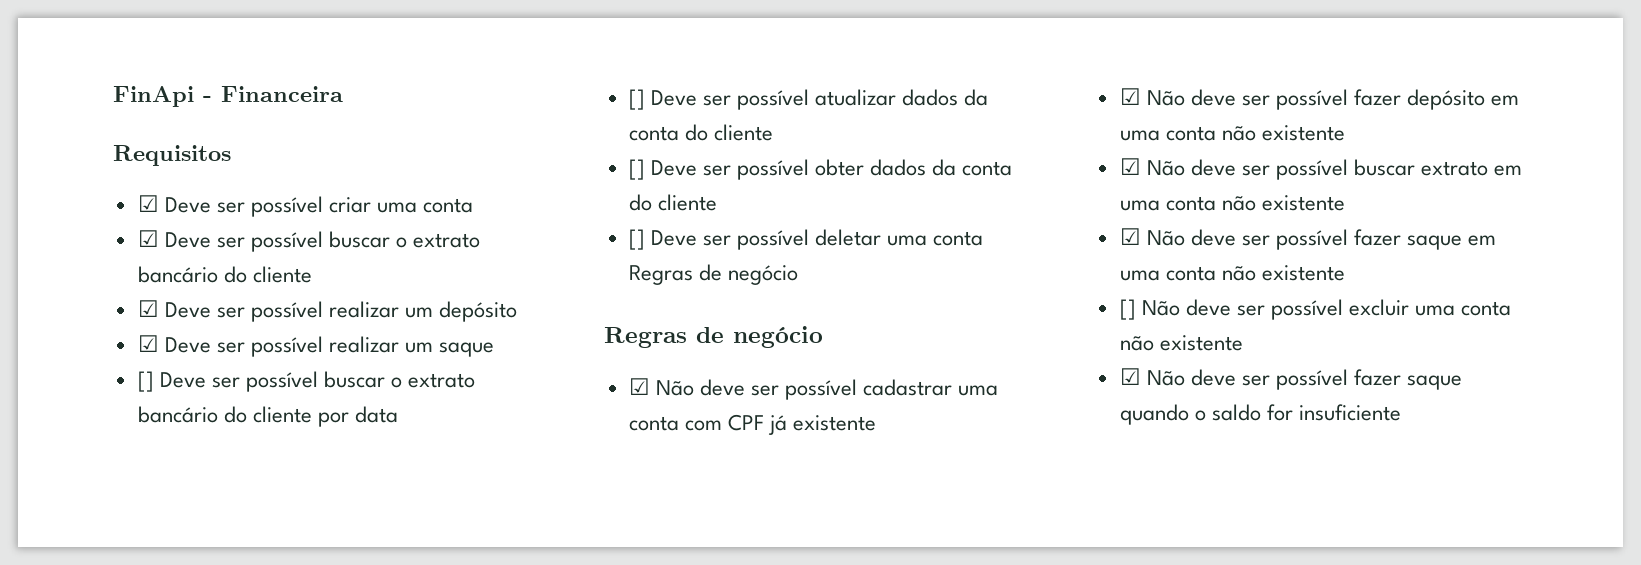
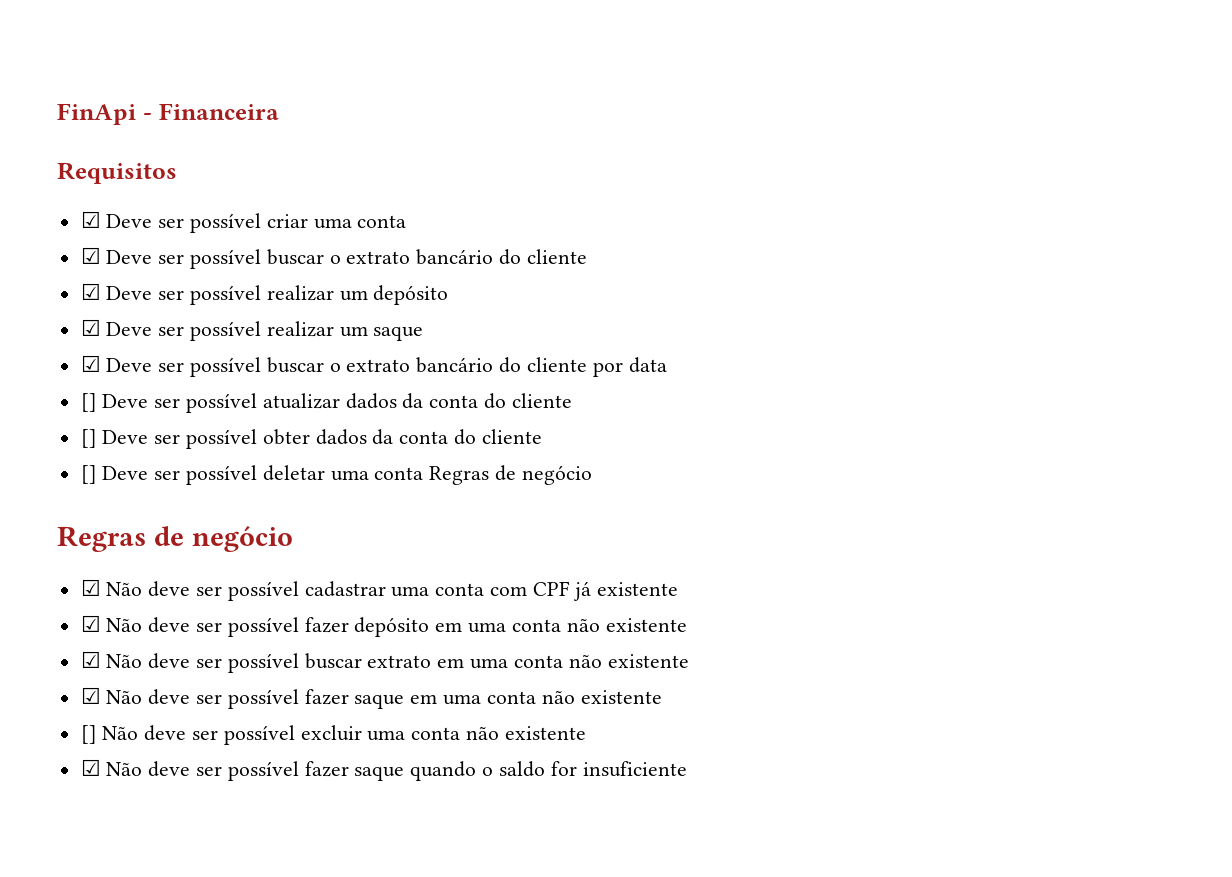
- [] Deve ser possível buscar o extrato bancário do cliente por data
+ ☑ Deve ser possível buscar o extrato bancário do cliente por data

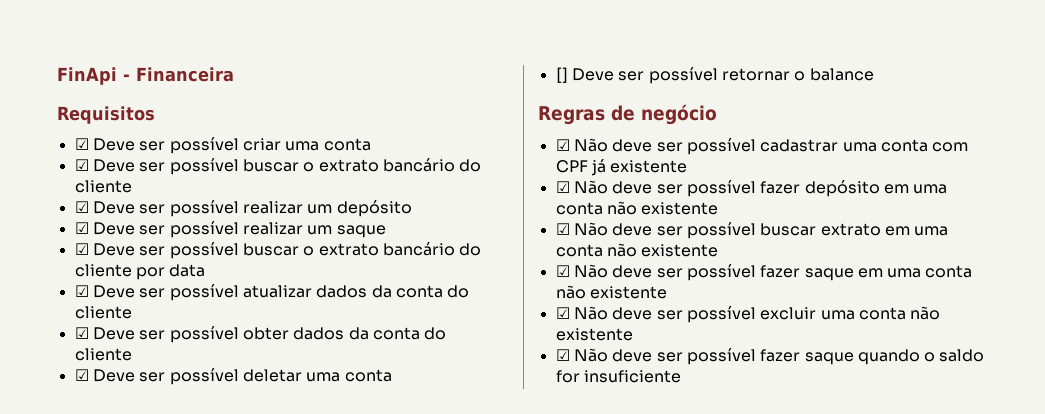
- [] Deve ser possível atualizar dados da conta do cliente
+ ☑ Deve ser possível atualizar dados da conta do cliente
- [] Deve ser possível obter dados da conta do cliente
+ ☑ Deve ser possível obter dados da conta do cliente
- [] Deve ser possível deletar uma conta Regras de negócio
+ ☑ Deve ser possível deletar uma conta
+ [] Deve ser possível retornar o balance
- [] Não deve ser possível excluir uma conta não existente
+ ☑ Não deve ser possível excluir uma conta não existente

